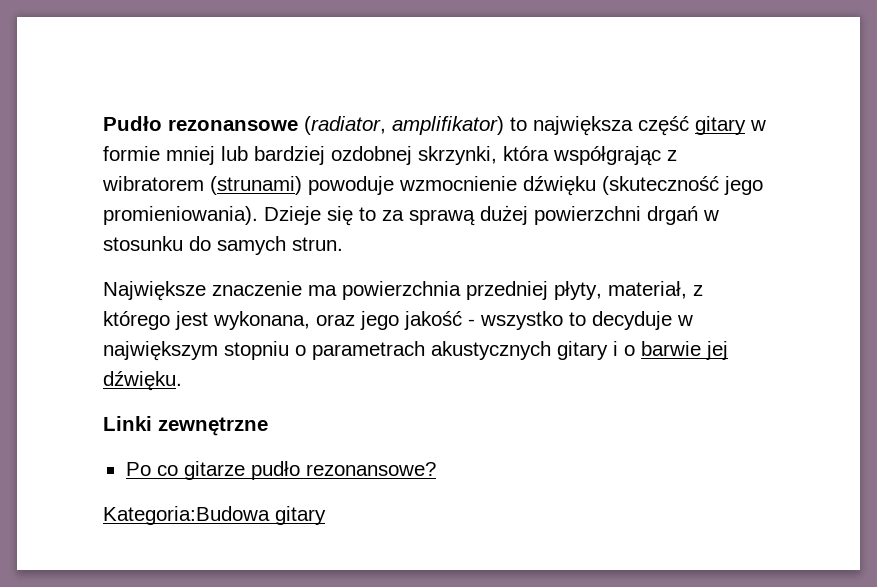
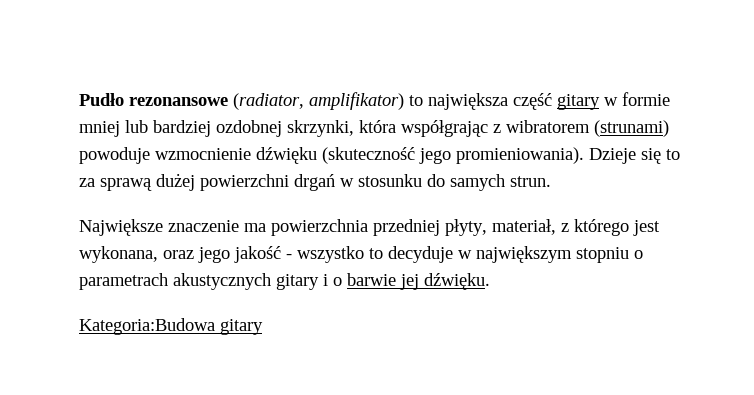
- Linki zewnętrzne
- Po co gitarze pudło rezonansowe?

